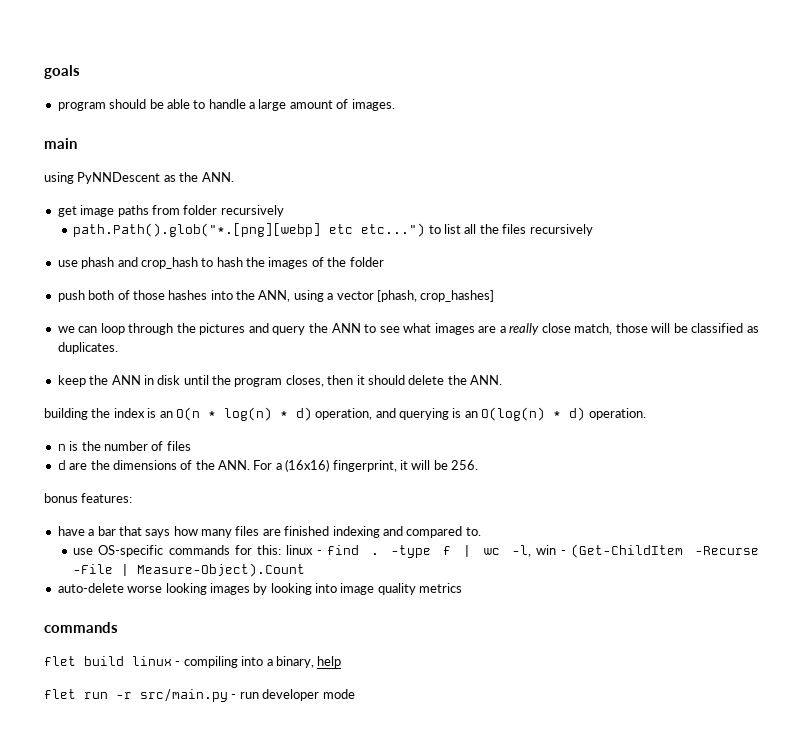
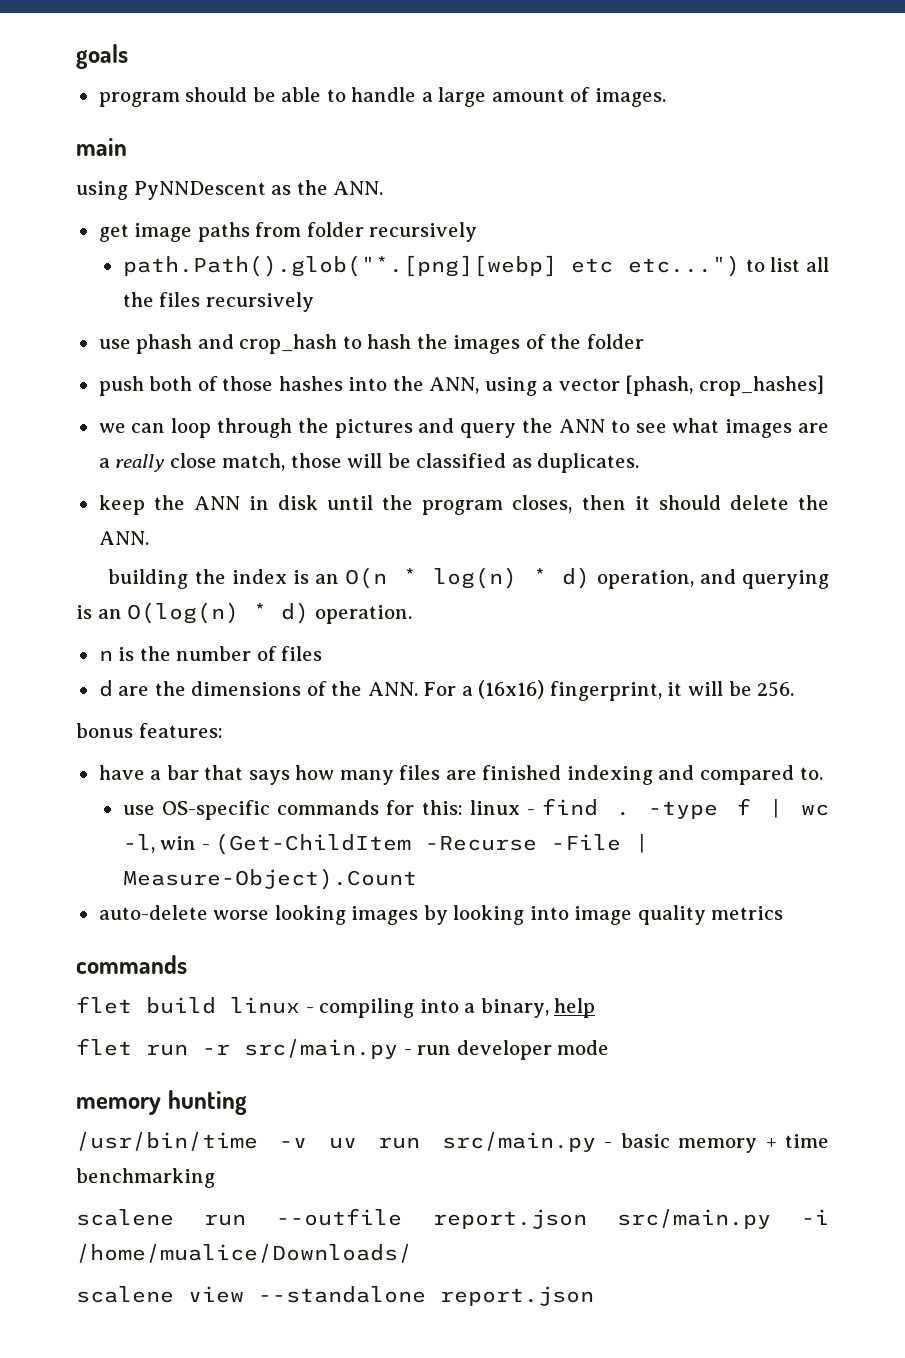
+ memory hunting
+ /usr/bin/time -v uv run src/main.py - basic memory + time benchmarking
+ scalene run --outfile report.json src/main.py -i /home/mualice/Downloads/
+ scalene view --standalone report.json

